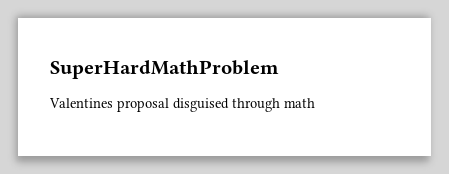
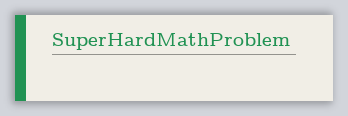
- Valentines proposal disguised through math

